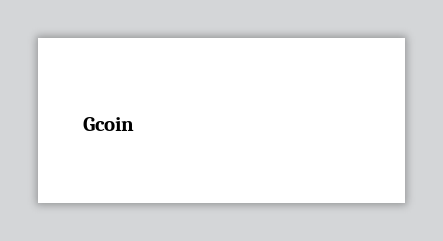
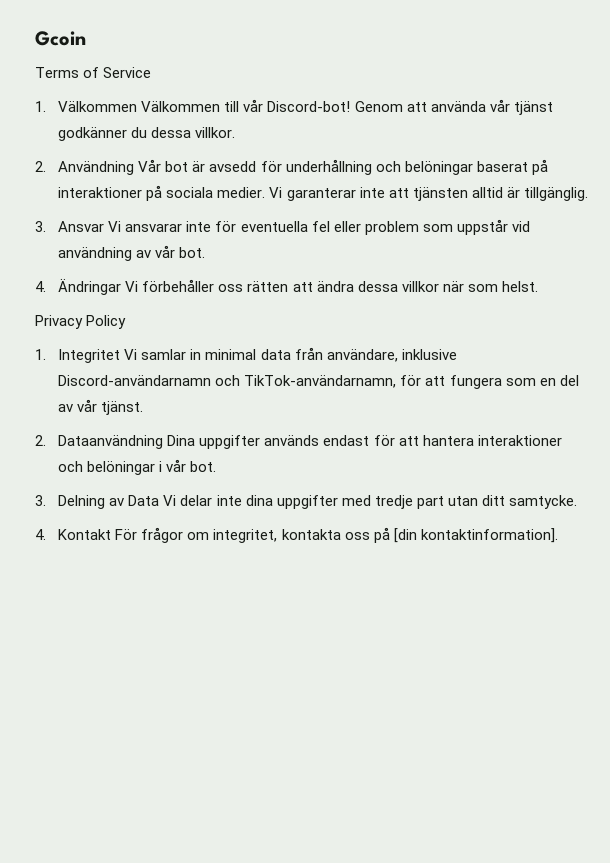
+ Terms of Service
+ 1. Välkommen Välkommen till vår Discord-bot! Genom att använda vår tjänst godkänner du dessa villkor.
+ 2. Användning Vår bot är avsedd för underhållning och belöningar baserat på interaktioner på sociala medier. Vi garanterar inte att tjänsten alltid är tillgänglig.
+ 3. Ansvar Vi ansvarar inte för eventuella fel eller problem som uppstår vid användning av vår bot.
+ 4. Ändringar Vi förbehåller oss rätten att ändra dessa villkor när som helst.
+ Privacy Policy
+ 1. Integritet Vi samlar in minimal data från användare, inklusive Discord-användarnamn och TikTok-användarnamn, för att fungera som en del av vår tjänst.
+ 2. Dataanvändning Dina uppgifter används endast för att hantera interaktioner och belöningar i vår bot.
+ 3. Delning av Data Vi delar inte dina uppgifter med tredje part utan ditt samtycke.
+ 4. Kontakt För frågor om integritet, kontakta oss på [din kontaktinformation].

